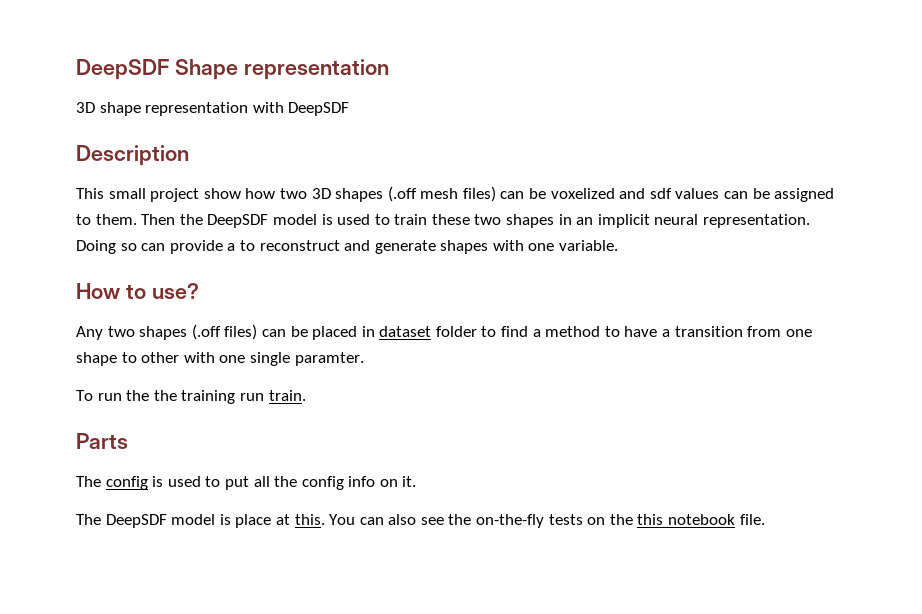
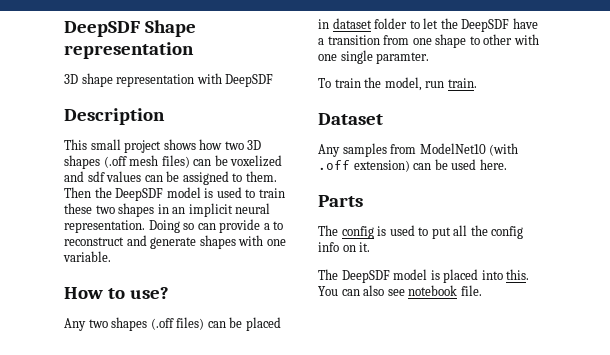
- This small project show how two 3D shapes (.off mesh files) can be voxelized and sdf values can be assigned to them.
+ This small project shows how two 3D shapes (.off mesh files) can be voxelized and sdf values can be assigned to them.
- Any two shapes (.off files) can be placed in dataset folder to find a method to have a transition from one shape to other with one single paramter.
+ Any two shapes (.off files) can be placed in dataset folder to let the DeepSDF have a transition from one shape to other with one single paramter.
- To run the the training run train.
+ To train the model, run train.
+ Dataset
+ Any samples from ModelNet10 (with .off extension) can be used here.
- The DeepSDF model is place at this.
+ The DeepSDF model is placed into this.
- You can also see the on-the-fly tests on the this notebook file.
+ You can also see notebook file.

